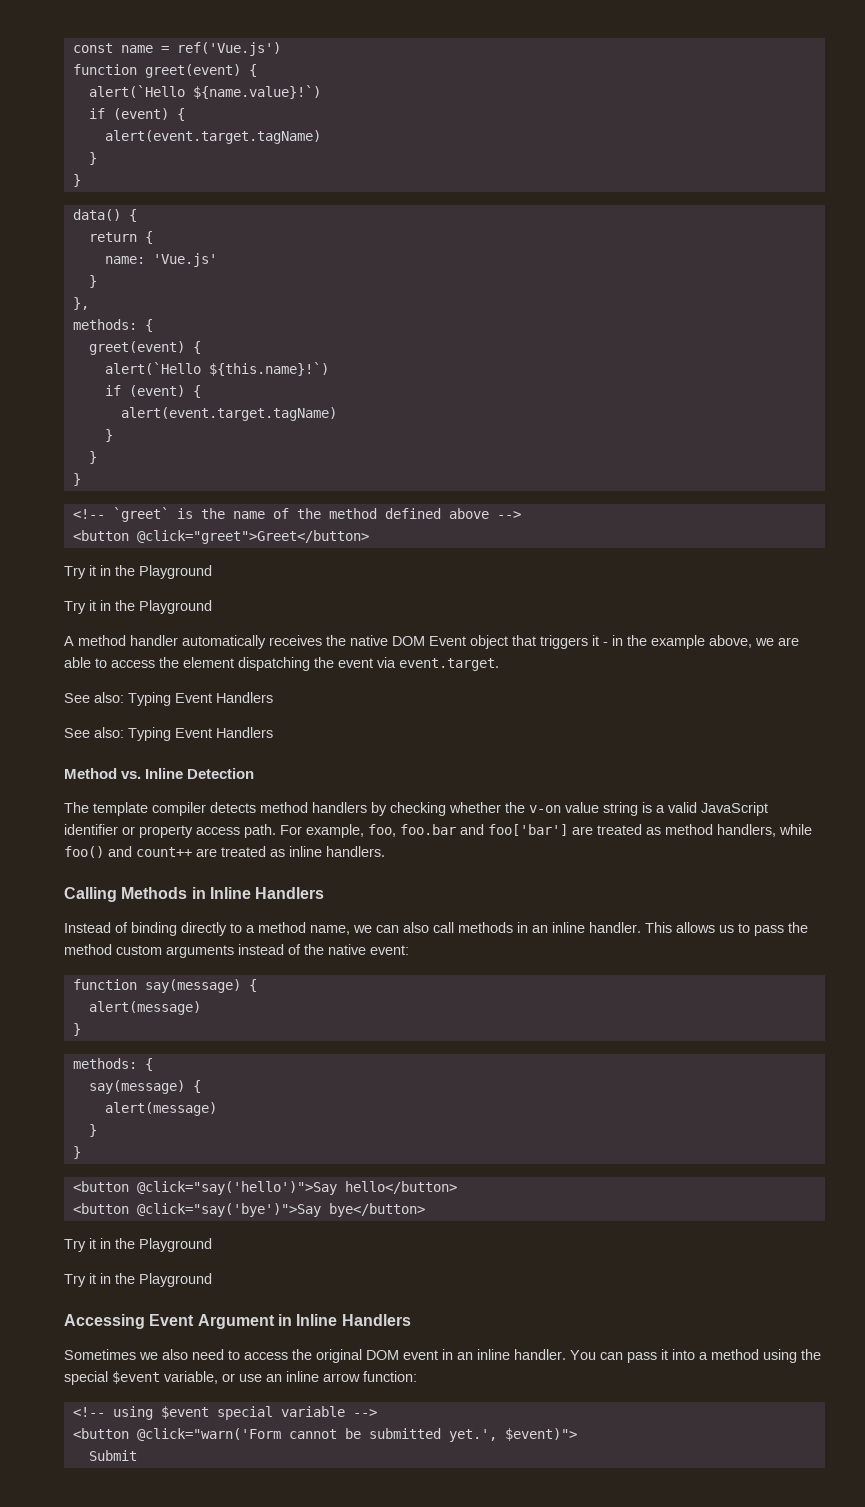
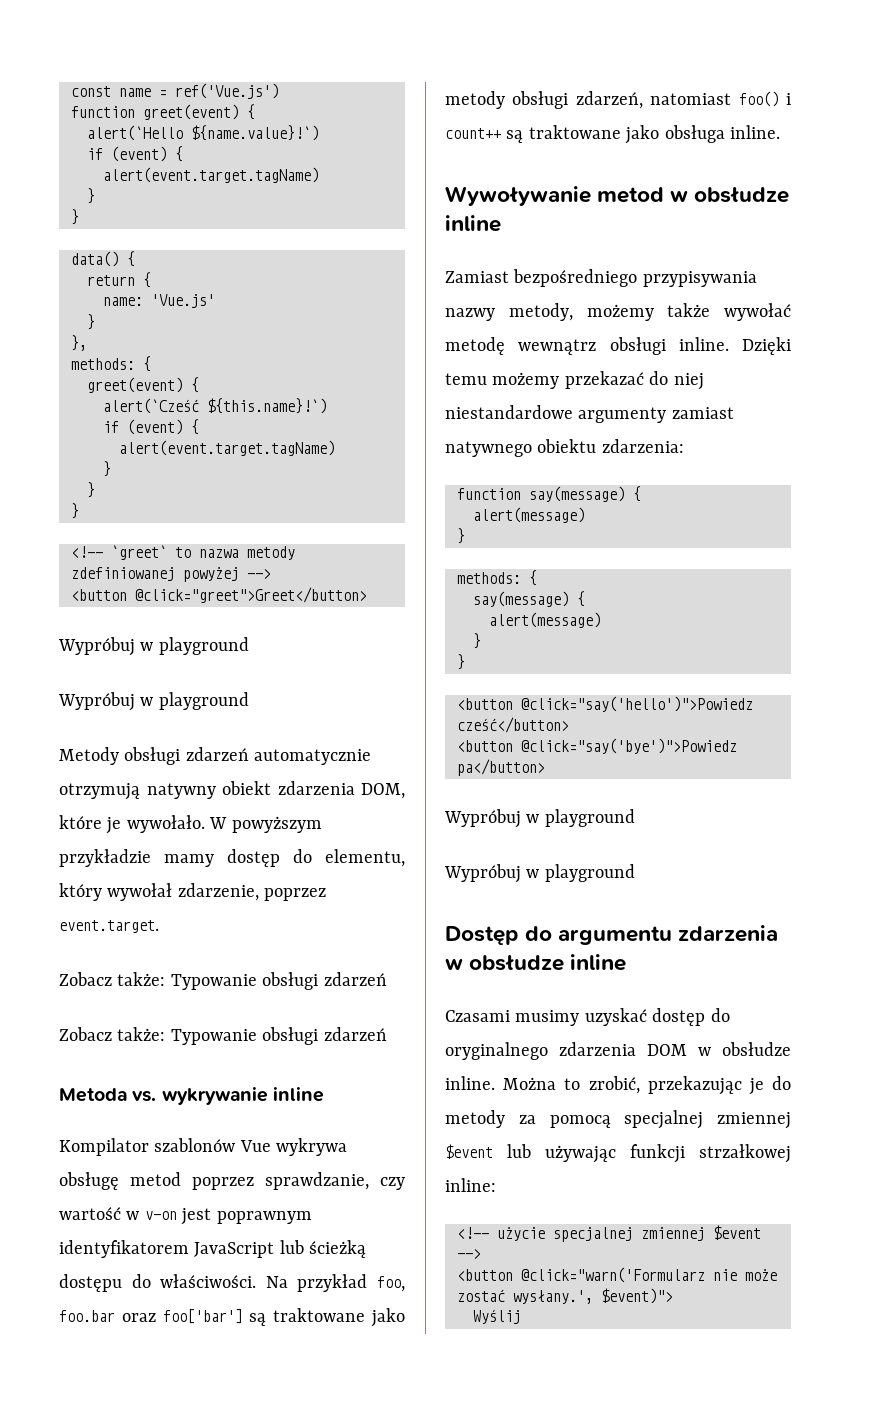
- alert(`Hello ${this.name}!`)
+ alert(`Cześć ${this.name}!`)
- <!-- `greet` is the name of the method defined above -->
+ <!-- `greet` to nazwa metody zdefiniowanej powyżej -->
  <button @click="greet">Greet</button>
- Try it in the Playground
- Try it in the Playground
- A method handler automatically receives the native DOM Event object that triggers it - in the example above, we are able to access the element dispatching the event via event.target.
- See also: Typing Event Handlers
- See also: Typing Event Handlers
- Method vs. Inline Detection
- The template compiler detects method handlers by checking whether the v-on value string is a valid JavaScript identifier or property access path. For example, foo, foo.bar and foo['bar'] are treated as method handlers, while foo() and count++ are treated as inline handlers.
- Calling Methods in Inline Handlers
- Instead of binding directly to a method name, we can also call methods in an inline handler. This allows us to pass the method custom arguments instead of the native event:
+ Wypróbuj w playground
+ Wypróbuj w playground
+ Metody obsługi zdarzeń automatycznie otrzymują natywny obiekt zdarzenia DOM, które je wywołało. W powyższym przykładzie mamy dostęp do elementu, który wywołał zdarzenie, poprzez event.target.
+ Zobacz także: Typowanie obsługi zdarzeń
+ Zobacz także: Typowanie obsługi zdarzeń
+ Metoda vs. wykrywanie inline
+ Kompilator szablonów Vue wykrywa obsługę metod poprzez sprawdzanie, czy wartość w v-on jest poprawnym identyfikatorem JavaScript lub ścieżką dostępu do właściwości. Na przykład foo, foo.bar oraz foo['bar'] są traktowane jako metody obsługi zdarzeń, natomiast foo() i count++ są traktowane jako obsługa inline.
+ Wywoływanie metod w obsłudze inline
+ Zamiast bezpośredniego przypisywania nazwy metody, możemy także wywołać metodę wewnątrz obsługi inline. Dzięki temu możemy przekazać do niej niestandardowe argumenty zamiast natywnego obiektu zdarzenia:
- <button @click="say('hello')">Say hello</button>
- <button @click="say('bye')">Say bye</button>
- Try it in the Playground
- Try it in the Playground
- Accessing Event Argument in Inline Handlers
- Sometimes we also need to access the original DOM event in an inline handler. You can pass it into a method using the special $event variable, or use an inline arrow function:
- <!-- using $event special variable -->
- <button @click="warn('Form cannot be submitted yet.', $event)">
+ <button @click="say('hello')">Powiedz cześć</button>
+ <button @click="say('bye')">Powiedz pa</button>
+ Wypróbuj w playground
+ Wypróbuj w playground
+ Dostęp do argumentu zdarzenia w obsłudze inline
+ Czasami musimy uzyskać dostęp do oryginalnego zdarzenia DOM w obsłudze inline. Można to zrobić, przekazując je do metody za pomocą specjalnej zmiennej $event lub używając funkcji strzałkowej inline:
+ <!-- użycie specjalnej zmiennej $event -->
+ <button @click="warn('Formularz nie może zostać wysłany.', $event)">
- Submit
+ Wyślij

